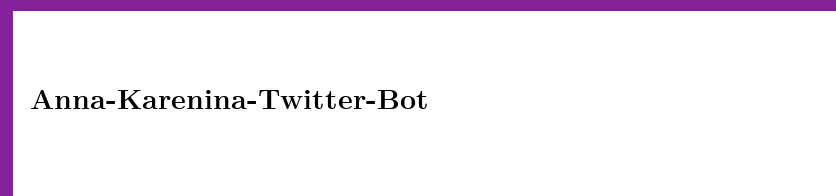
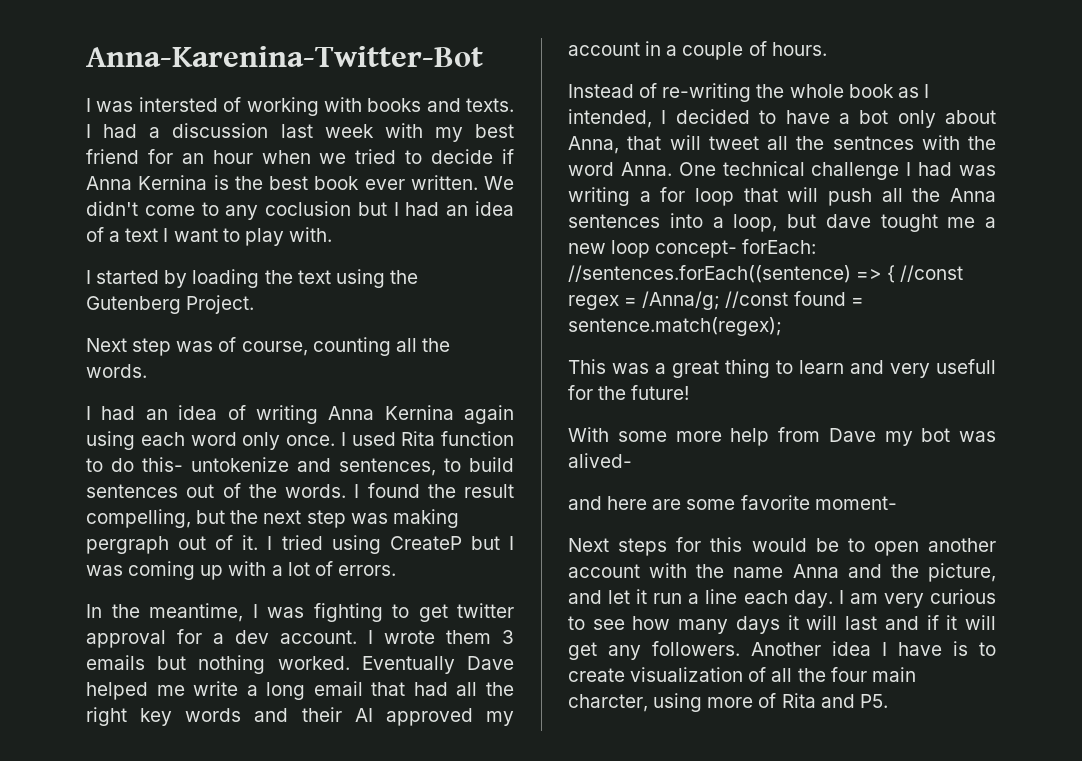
+ I was intersted of working with books and texts. I had a discussion last week with my best friend for an hour when we tried to decide if Anna Kernina is the best book ever written. We didn't come to any coclusion but I had an idea of a text I want to play with.
+ I started by loading the text using the Gutenberg Project.
+ Next step was of course, counting all the words.
+ I had an idea of writing Anna Kernina again using each word only once. I used Rita function to do this- untokenize and sentences, to build sentences out of the words. I found the result compelling, but the next step was making pergraph out of it. I tried using CreateP but I was coming up with a lot of errors.
+ In the meantime, I was fighting to get twitter approval for a dev account. I wrote them 3 emails but nothing worked. Eventually Dave helped me write a long email that had all the right key words and their AI approved my account in a couple of hours.
+ Instead of re-writing the whole book as I intended, I decided to have a bot only about Anna, that will tweet all the sentnces with the word Anna. One technical challenge I had was writing a for loop that will push all the Anna sentences into a loop, but dave tought me a new loop concept- forEach: //sentences.forEach((sentence) => { //const regex = /Anna/g; //const found = sentence.match(regex);
+ This was a great thing to learn and very usefull for the future!
+ With some more help from Dave my bot was alived-
+ and here are some favorite moment-
+ Next steps for this would be to open another account with the name Anna and the picture, and let it run a line each day. I am very curious to see how many days it will last and if it will get any followers. Another idea I have is to create visualization of all the four main charcter, using more of Rita and P5.

